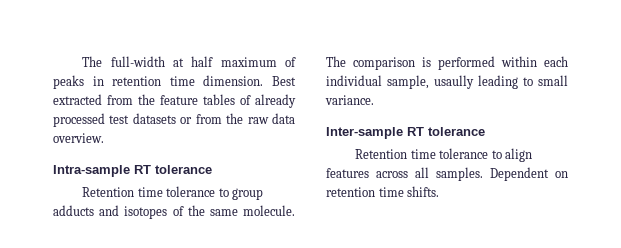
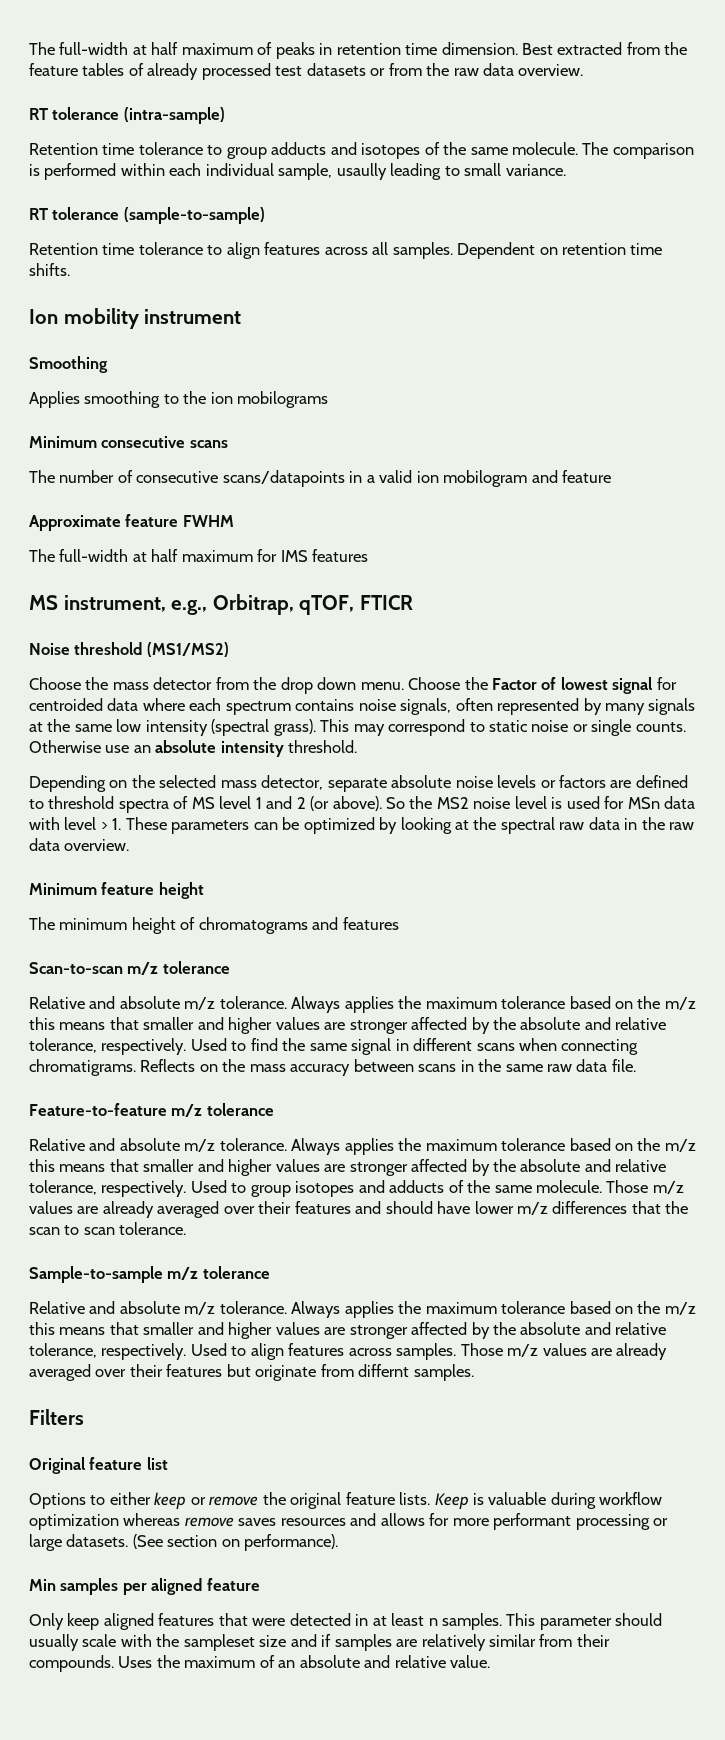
- Intra-sample RT tolerance
+ RT tolerance (intra-sample)
- Inter-sample RT tolerance
+ RT tolerance (sample-to-sample)
+ Ion mobility instrument
+ Smoothing
+ Applies smoothing to the ion mobilograms
+ Minimum consecutive scans
+ The number of consecutive scans/datapoints in a valid ion mobilogram and feature
+ Approximate feature FWHM
+ The full-width at half maximum for IMS features
+ MS instrument, e.g., Orbitrap, qTOF, FTICR
+ Noise threshold (MS1/MS2)
+ Choose the mass detector from the drop down menu. Choose the Factor of lowest signal for centroided data where each spectrum contains noise signals, often represented by many signals at the same low intensity (spectral grass). This may correspond to static noise or single counts. Otherwise use an absolute intensity threshold.
+ Depending on the selected mass detector, separate absolute noise levels or factors are defined to threshold spectra of MS level 1 and 2 (or above). So the MS2 noise level is used for MSn data with level > 1. These parameters can be optimized by looking at the spectral raw data in the raw data overview.
+ Minimum feature height
+ The minimum height of chromatograms and features
+ Scan-to-scan m/z tolerance
+ Relative and absolute m/z tolerance. Always applies the maximum tolerance based on the m/z this means that smaller and higher values are stronger affected by the absolute and relative tolerance, respectively. Used to find the same signal in different scans when connecting chromatigrams. Reflects on the mass accuracy between scans in the same raw data file.
+ Feature-to-feature m/z tolerance
+ Relative and absolute m/z tolerance. Always applies the maximum tolerance based on the m/z this means that smaller and higher values are stronger affected by the absolute and relative tolerance, respectively. Used to group isotopes and adducts of the same molecule. Those m/z values are already averaged over their features and should have lower m/z differences that the scan to scan tolerance.
+ Sample-to-sample m/z tolerance
+ Relative and absolute m/z tolerance. Always applies the maximum tolerance based on the m/z this means that smaller and higher values are stronger affected by the absolute and relative tolerance, respectively. Used to align features across samples. Those m/z values are already averaged over their features but originate from differnt samples.
+ Filters
+ Original feature list
+ Options to either keep or remove the original feature lists. Keep is valuable during workflow optimization whereas remove saves resources and allows for more performant processing or large datasets. (See section on performance).
+ Min samples per aligned feature
+ Only keep aligned features that were detected in at least n samples. This parameter should usually scale with the sampleset size and if samples are relatively similar from their compounds. Uses the maximum of an absolute and relative value.

